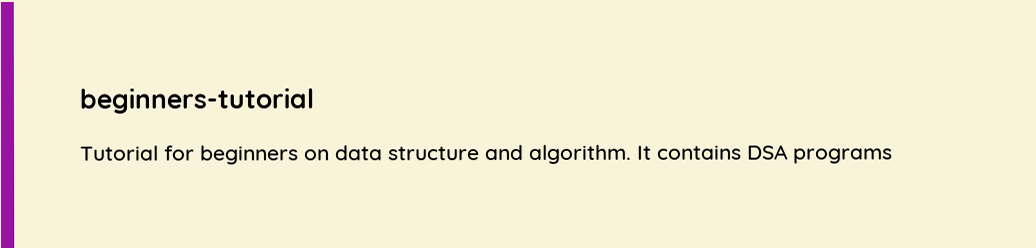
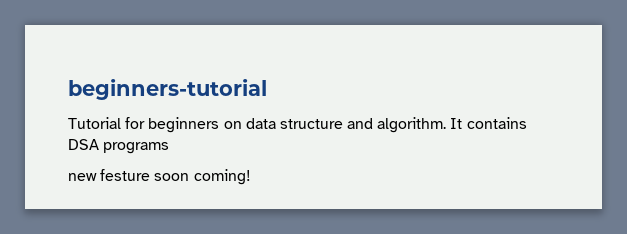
+ new festure soon coming!

